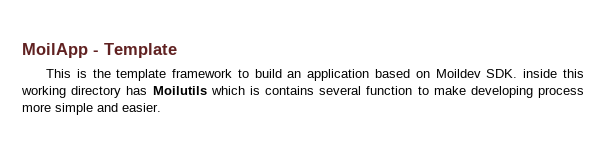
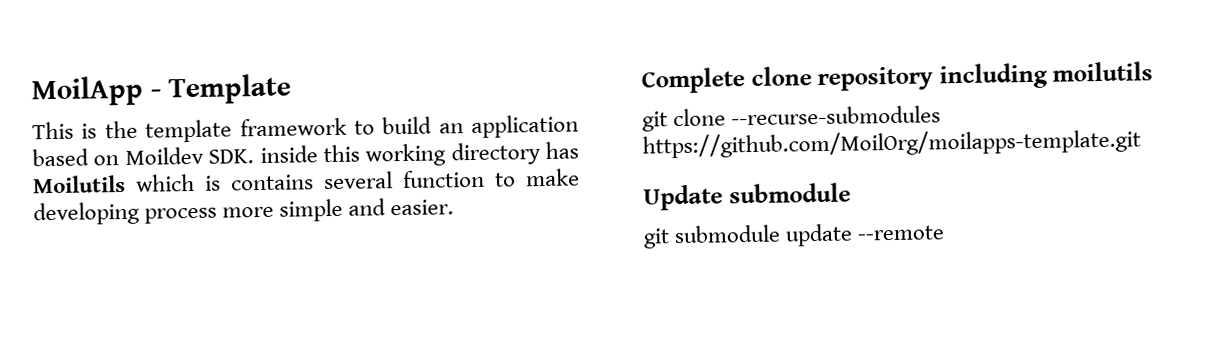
+ Complete clone repository including moilutils
+ git clone --recurse-submodules https://github.com/MoilOrg/moilapps-template.git
+ Update submodule
+ git submodule update --remote

